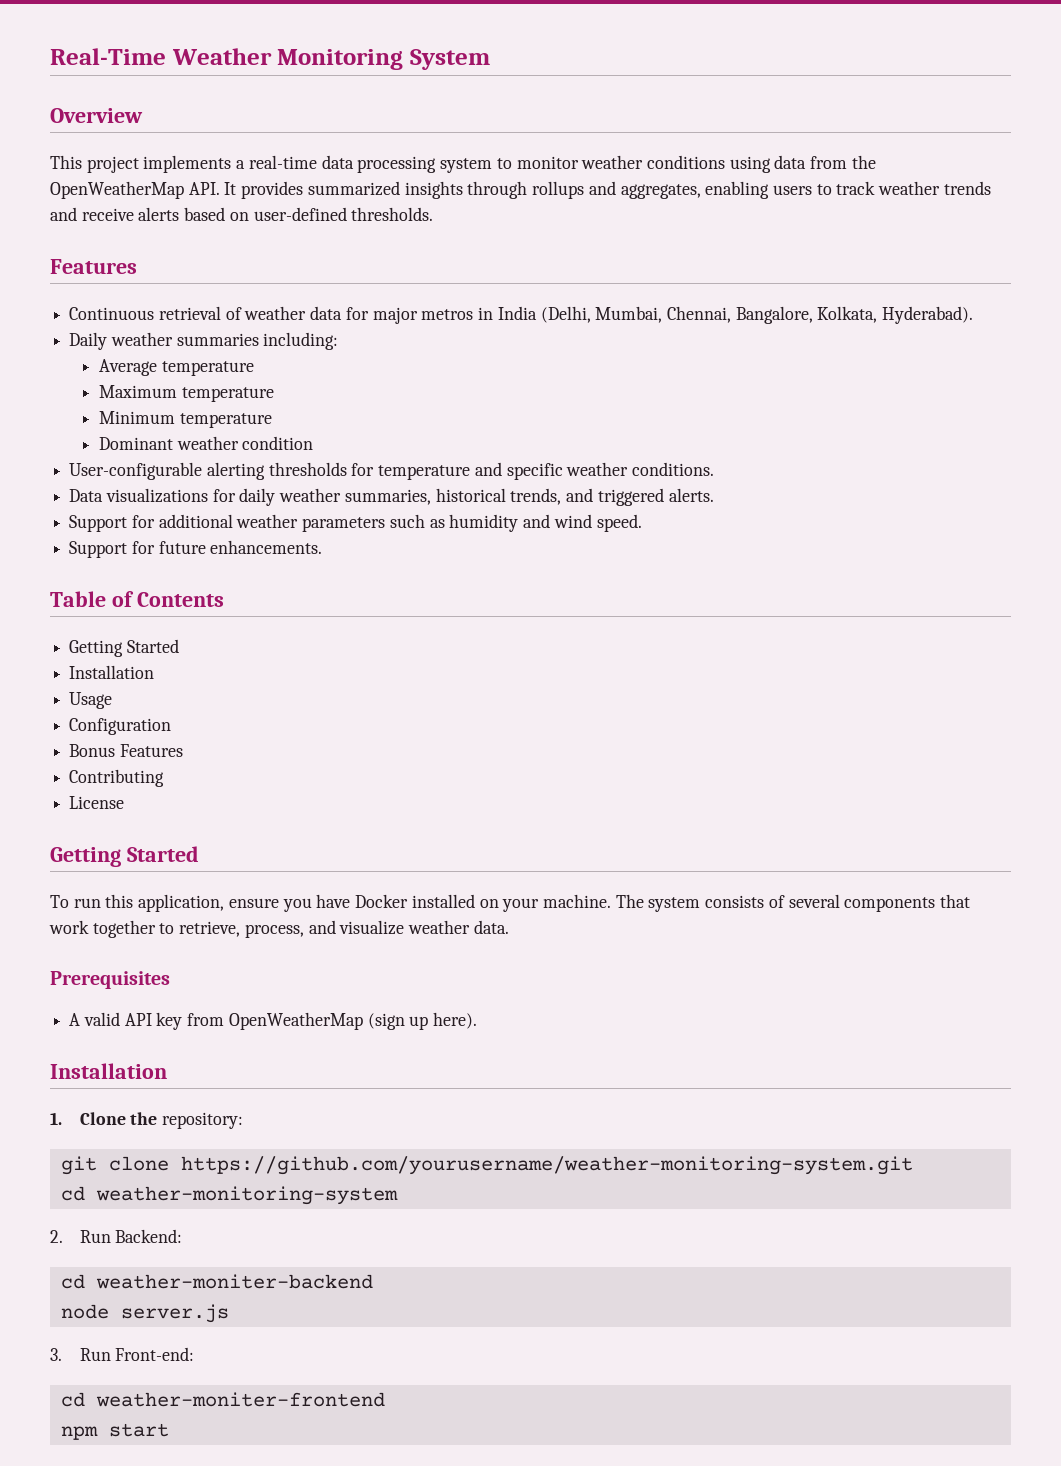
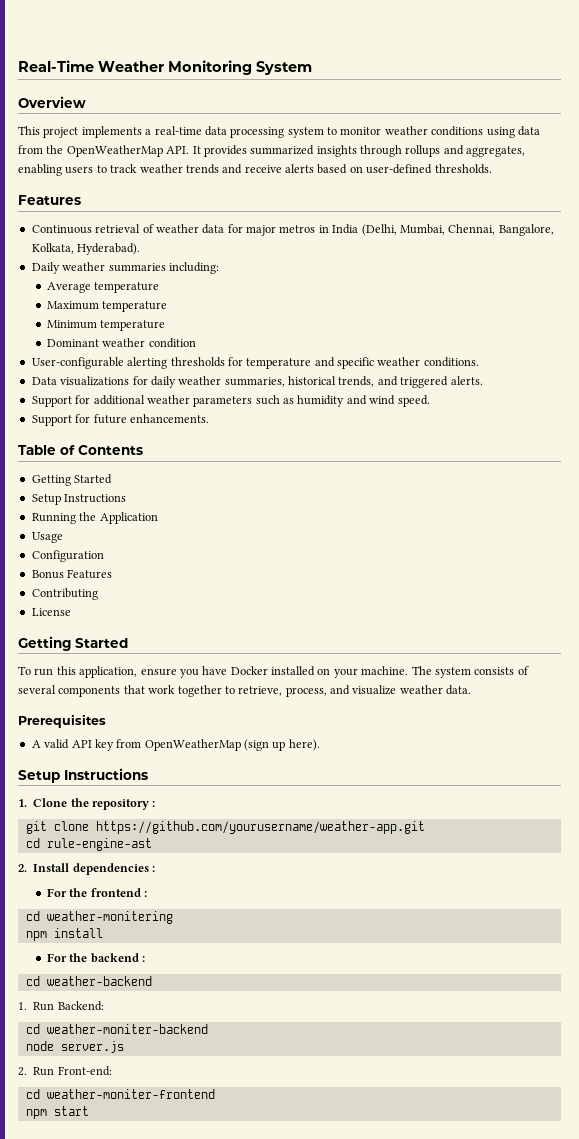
  Table of Contents
  Getting Started
- Installation
+ Setup Instructions
+ Running the Application
  A valid API key from OpenWeatherMap (sign up here).
- Installation
+ Setup Instructions
- 1. Clone the repository:
+ 1. Clone the repository :
- git clone https://github.com/yourusername/weather-monitoring-system.git
- cd weather-monitoring-system
- 2. Run Backend:
+ git clone https://github.com/yourusername/weather-app.git
+ cd rule-engine-ast
+ 2. Install dependencies :
+ For the frontend :
+ cd weather-monitering
+ npm install
+ For the backend :
+ cd weather-backend
+ 1. Run Backend:
- 3. Run Front-end:
+ 2. Run Front-end:

